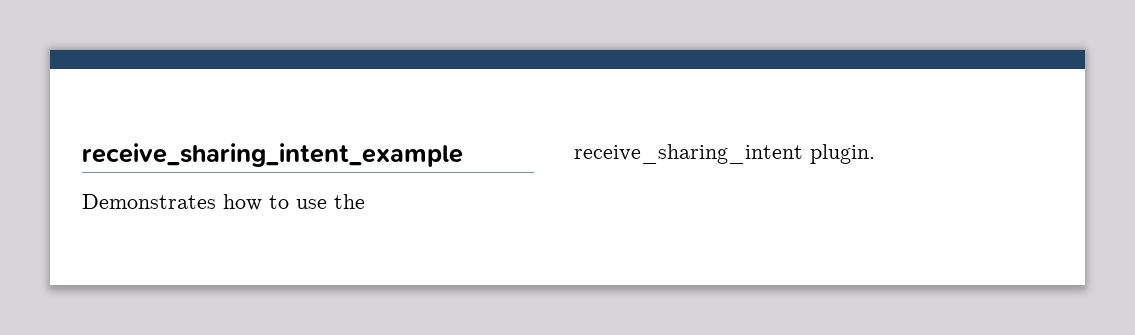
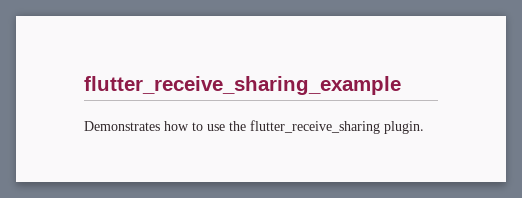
- receive_sharing_intent_example
+ flutter_receive_sharing_example
- Demonstrates how to use the receive_sharing_intent plugin.
+ Demonstrates how to use the flutter_receive_sharing plugin.

